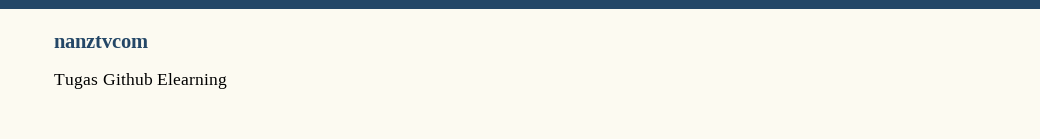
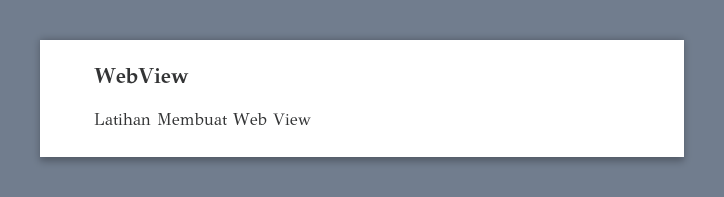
- nanztvcom
- Tugas Github Elearning
+ WebView
+ Latihan Membuat Web View

